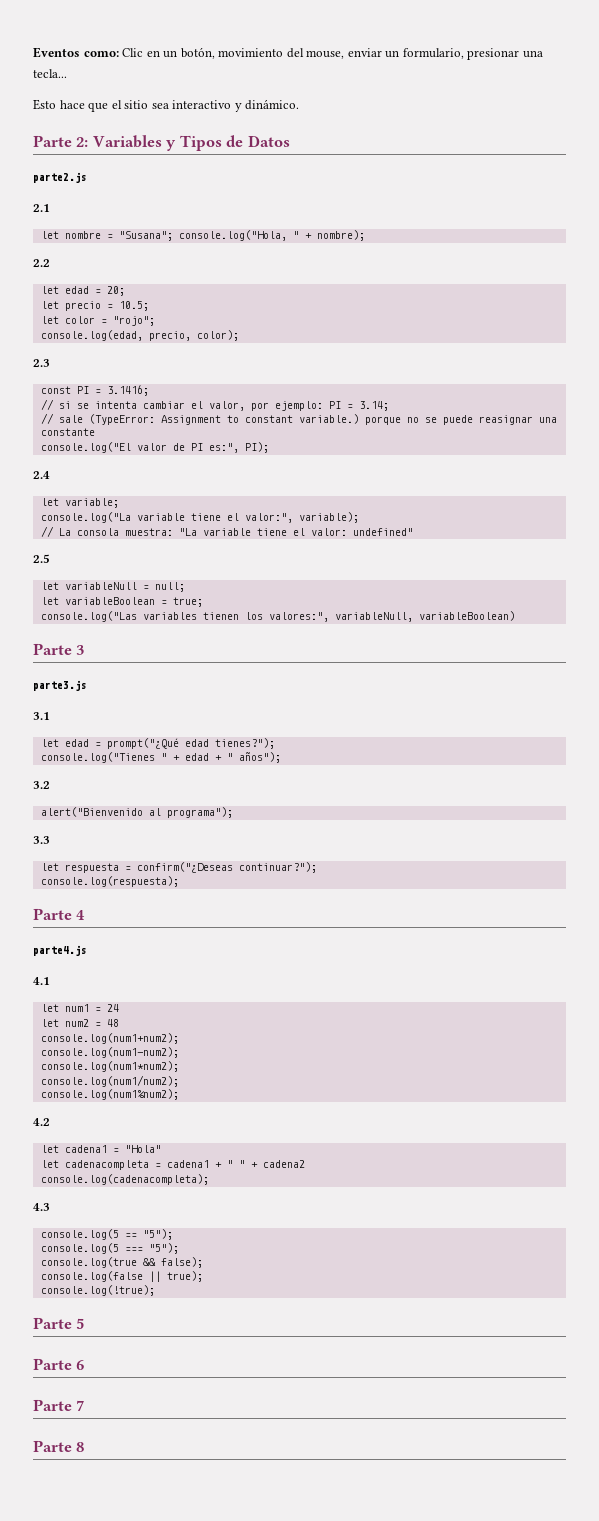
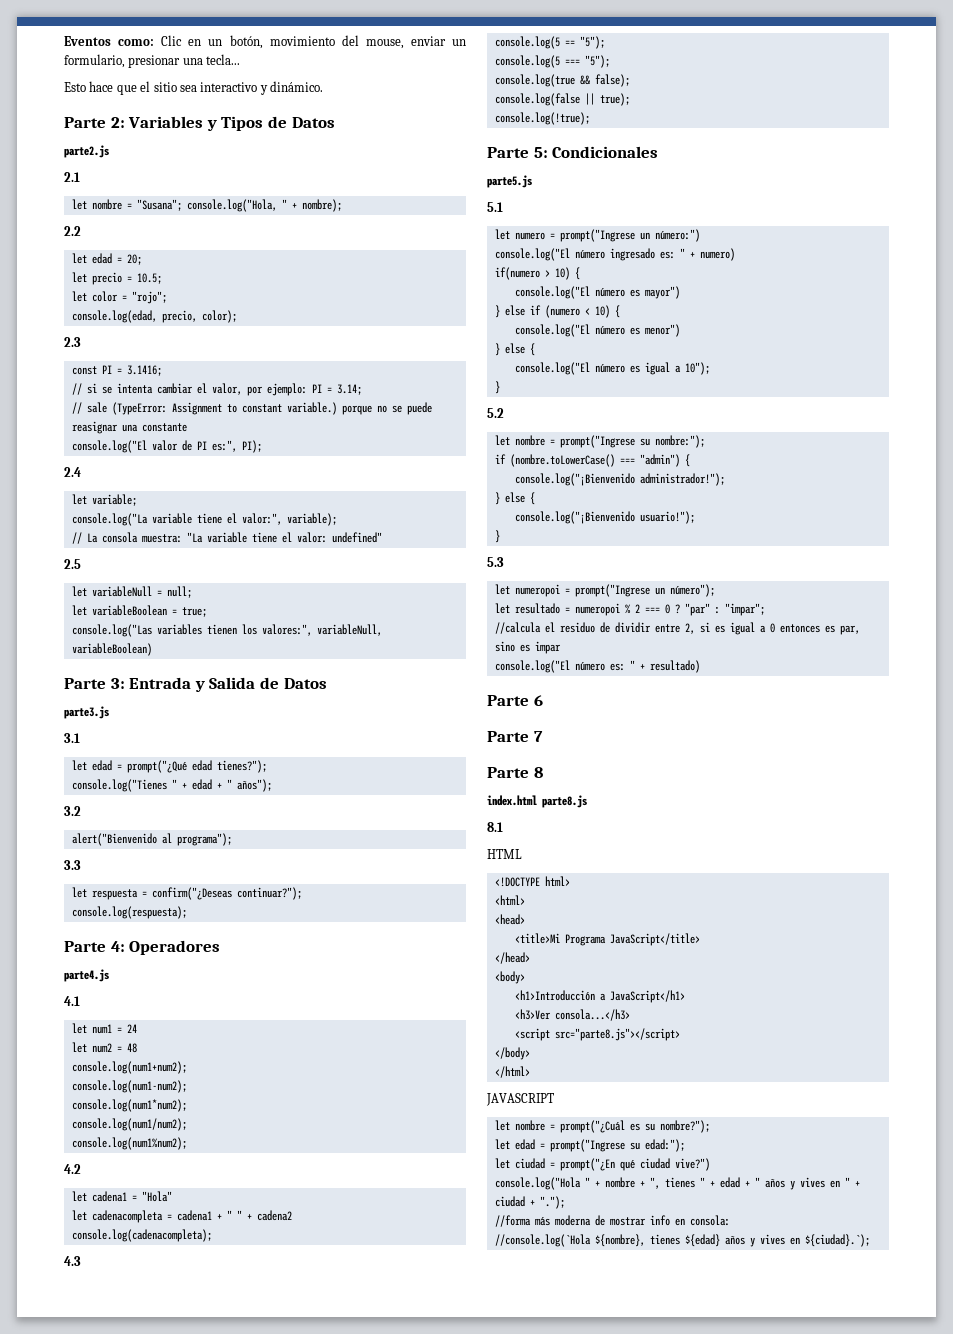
- Parte 3
+ Parte 3: Entrada y Salida de Datos
- Parte 4
+ Parte 4: Operadores
- Parte 5
+ Parte 5: Condicionales
+ parte5.js
+ 5.1
+ let numero = prompt("Ingrese un número:")
+ console.log("El número ingresado es: " + numero)
+ if(numero > 10) {
+ console.log("El número es mayor")
+ } else if (numero < 10) {
+ console.log("El número es menor")
+ } else {
+ console.log("El número es igual a 10");
+ }
+ 5.2
+ let nombre = prompt("Ingrese su nombre:");
+ if (nombre.toLowerCase() === "admin") {
+ console.log("¡Bienvenido administrador!");
+ } else {
+ console.log("¡Bienvenido usuario!");
+ }
+ 5.3
+ let numeropoi = prompt("Ingrese un número");
+ let resultado = numeropoi % 2 === 0 ? "par" : "impar";
+ //calcula el residuo de dividir entre 2, si es igual a 0 entonces es par, sino es impar
+ console.log("El número es: " + resultado)
+ index.html parte8.js
+ 8.1
+ HTML
+ <!DOCTYPE html>
+ <html>
+ <head>
+ <title>Mi Programa JavaScript</title>
+ </head>
+ <body>
+ <h1>Introducción a JavaScript</h1>
+ <h3>Ver consola...</h3>
+ <script src="parte8.js"></script>
+ </body>
+ </html>
+ JAVASCRIPT
+ let nombre = prompt("¿Cuál es su nombre?");
+ let edad = prompt("Ingrese su edad:");
+ let ciudad = prompt("¿En qué ciudad vive?")
+ console.log("Hola " + nombre + ", tienes " + edad + " años y vives en " + ciudad + ".");
+ //forma más moderna de mostrar info en consola:
+ //console.log(`Hola ${nombre}, tienes ${edad} años y vives en ${ciudad}.`);

